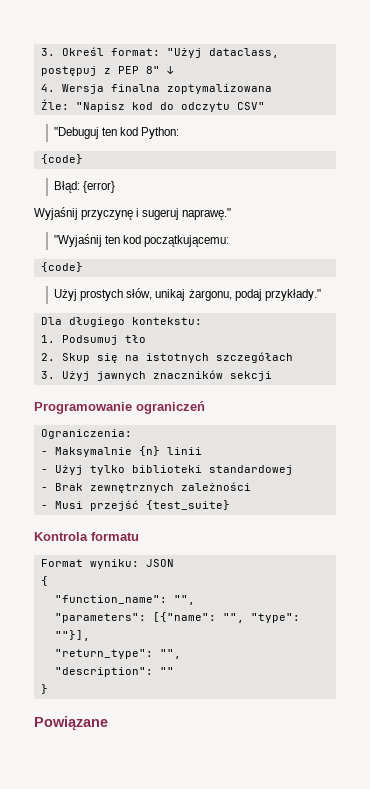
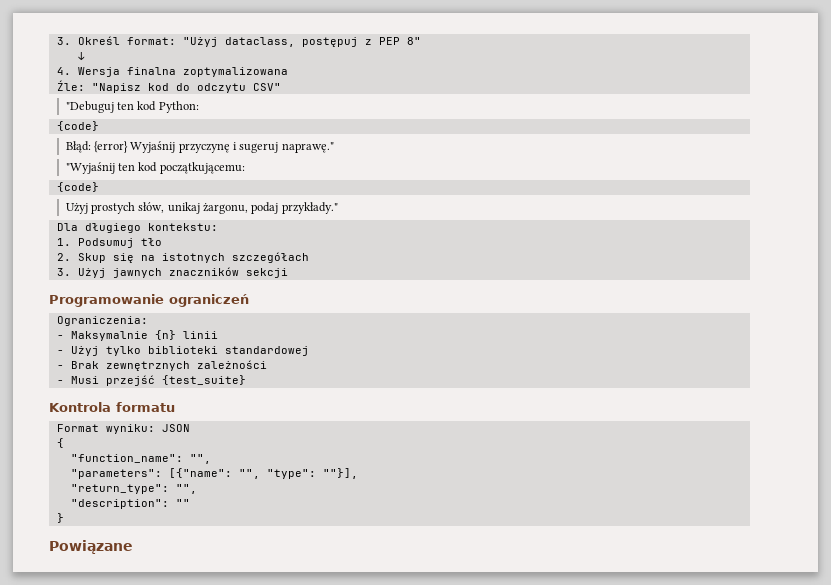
- 3. Określ format: "Użyj dataclass, postępuj z PEP 8" ↓
+ 3. Określ format: "Użyj dataclass, postępuj z PEP 8"
+ ↓
- Błąd: {error}
- Wyjaśnij przyczynę i sugeruj naprawę."
+ Błąd: {error} Wyjaśnij przyczynę i sugeruj naprawę."

